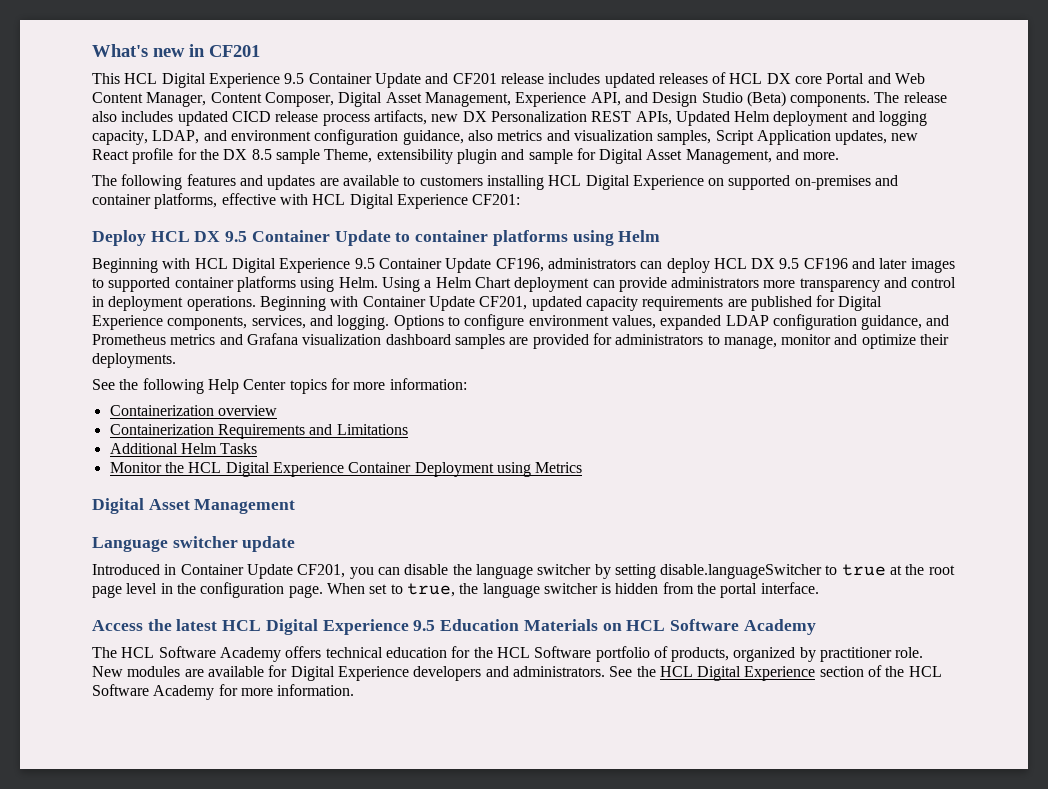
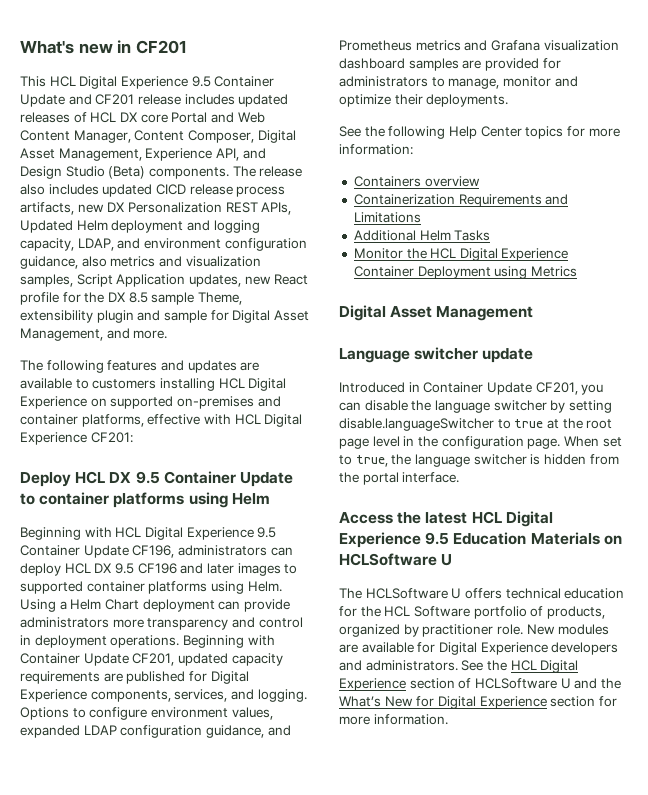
- Containerization overview
+ Containers overview
- Access the latest HCL Digital Experience 9.5 Education Materials on HCL Software Academy
- The HCL Software Academy offers technical education for the HCL Software portfolio of products, organized by practitioner role.
+ Access the latest HCL Digital Experience 9.5 Education Materials on HCLSoftware U
+ The HCLSoftware U offers technical education for the HCL Software portfolio of products, organized by practitioner role.
- See the HCL Digital Experience section of the HCL Software Academy for more information.
+ See the HCL Digital Experience section of HCLSoftware U and the What’s New for Digital Experience section for more information.

